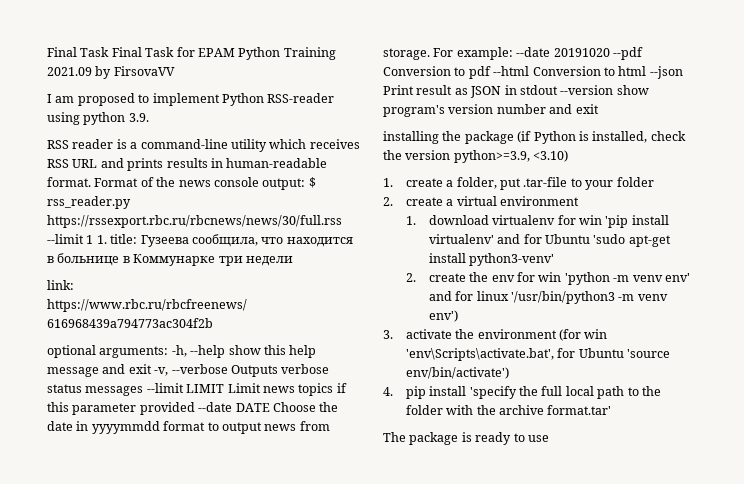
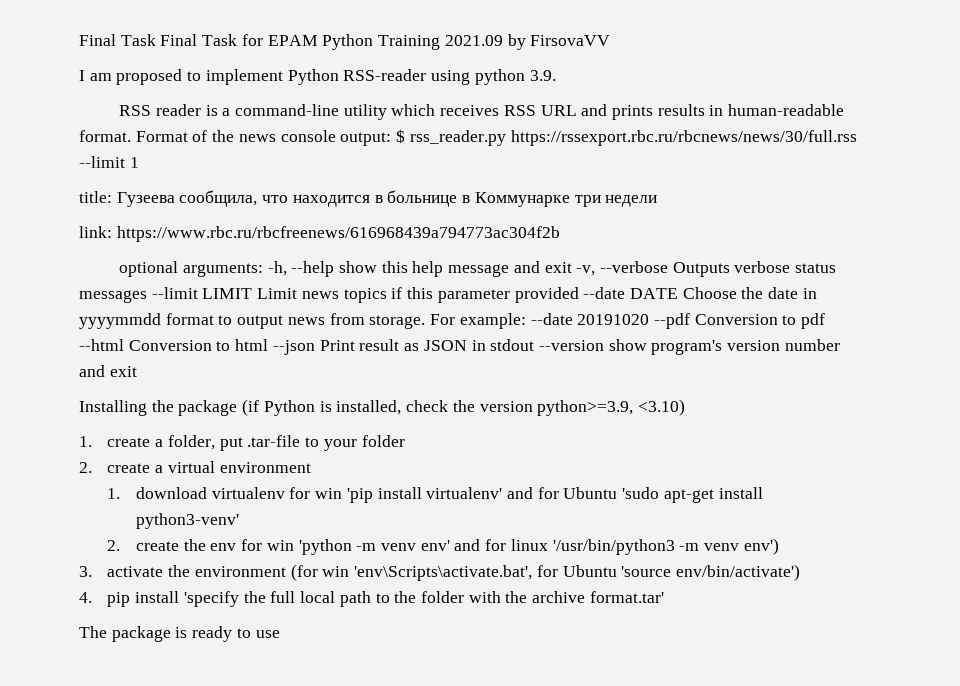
- Format of the news console output: $ rss_reader.py https://rssexport.rbc.ru/rbcnews/news/30/full.rss --limit 1 1. title: Гузеева сообщила, что находится в больнице в Коммунарке три недели
+ Format of the news console output: $ rss_reader.py https://rssexport.rbc.ru/rbcnews/news/30/full.rss --limit 1
+ title: Гузеева сообщила, что находится в больнице в Коммунарке три недели
- installing the package (if Python is installed, check the version python>=3.9, <3.10)
+ Installing the package (if Python is installed, check the version python>=3.9, <3.10)

